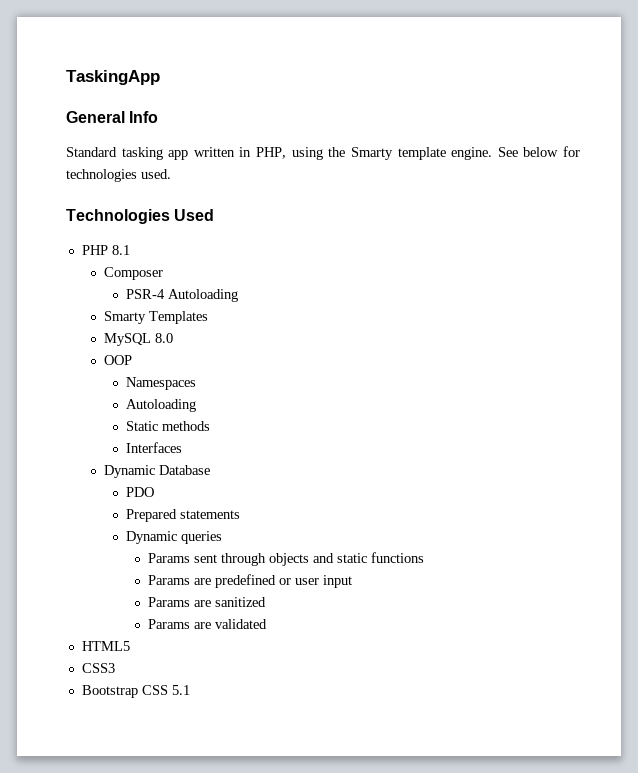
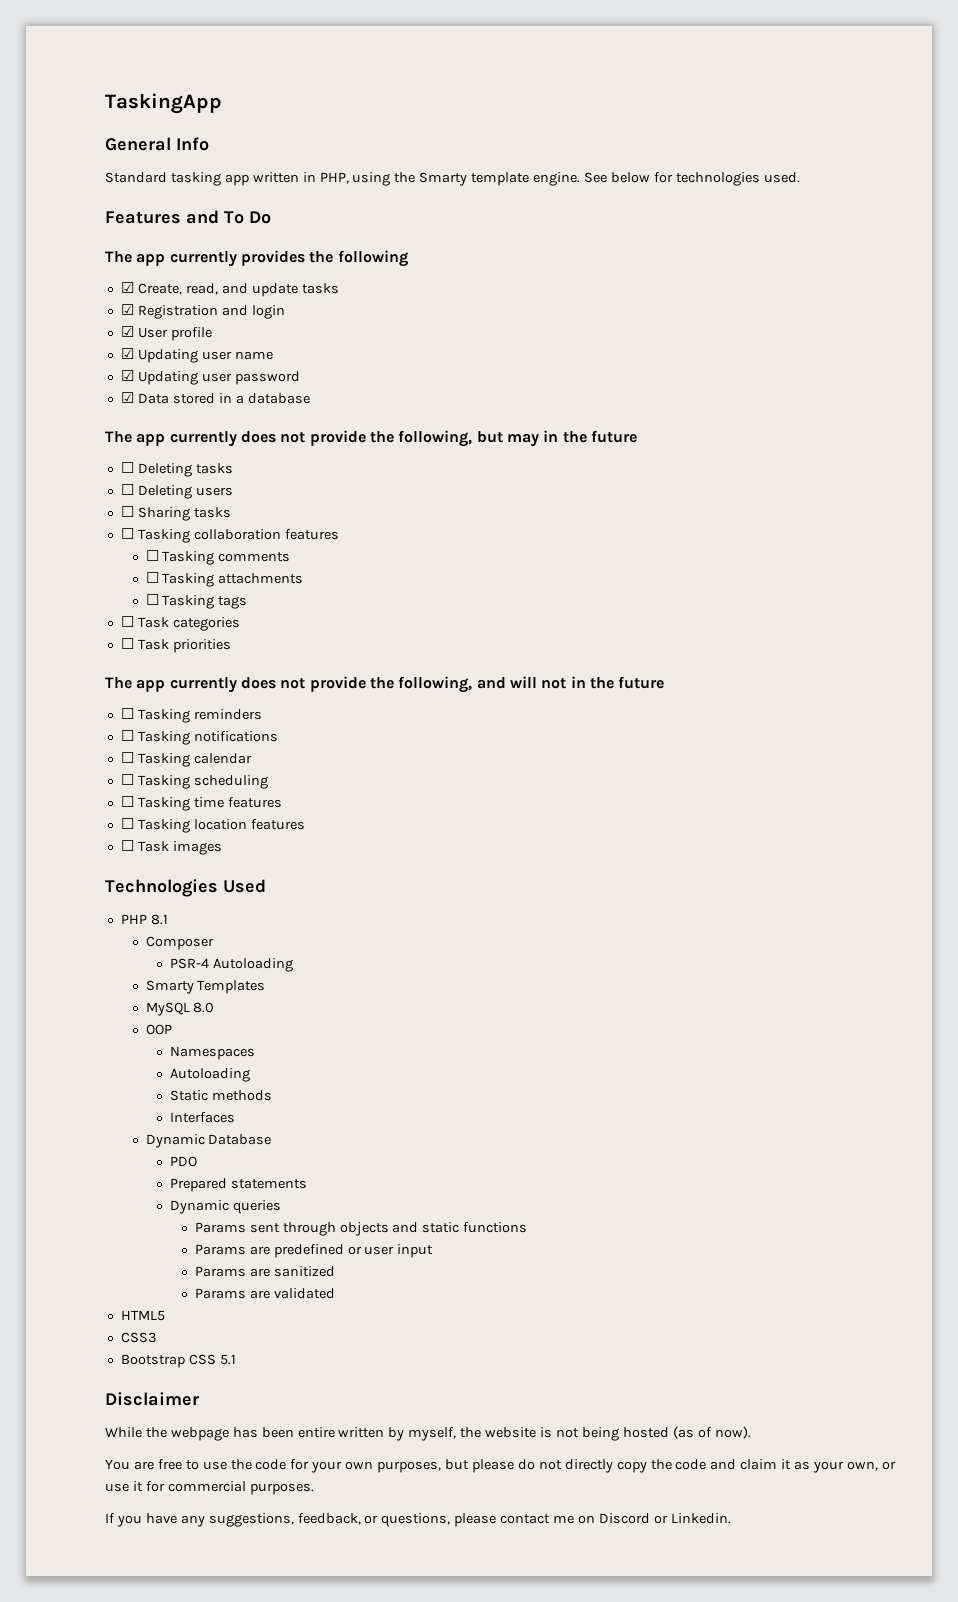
+ Features and To Do
+ The app currently provides the following
+ ☑ Create, read, and update tasks
+ ☑ Registration and login
+ ☑ User profile
+ ☑ Updating user name
+ ☑ Updating user password
+ ☑ Data stored in a database
+ The app currently does not provide the following, but may in the future
+ ☐ Deleting tasks
+ ☐ Deleting users
+ ☐ Sharing tasks
+ ☐ Tasking collaboration features
+ ☐ Tasking comments
+ ☐ Tasking attachments
+ ☐ Tasking tags
+ ☐ Task categories
+ ☐ Task priorities
+ The app currently does not provide the following, and will not in the future
+ ☐ Tasking reminders
+ ☐ Tasking notifications
+ ☐ Tasking calendar
+ ☐ Tasking scheduling
+ ☐ Tasking time features
+ ☐ Tasking location features
+ ☐ Task images
+ Disclaimer
+ While the webpage has been entire written by myself, the website is not being hosted (as of now).
+ You are free to use the code for your own purposes, but please do not directly copy the code and claim it as your own, or use it for commercial purposes.
+ If you have any suggestions, feedback, or questions, please contact me on Discord or Linkedin.

